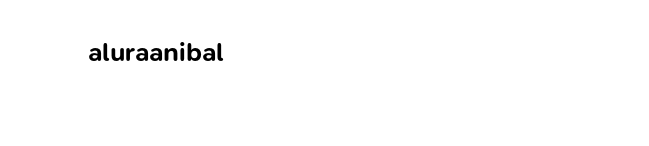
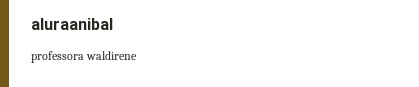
+ professora waldirene

